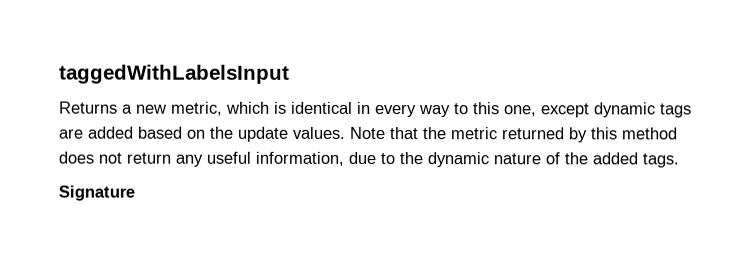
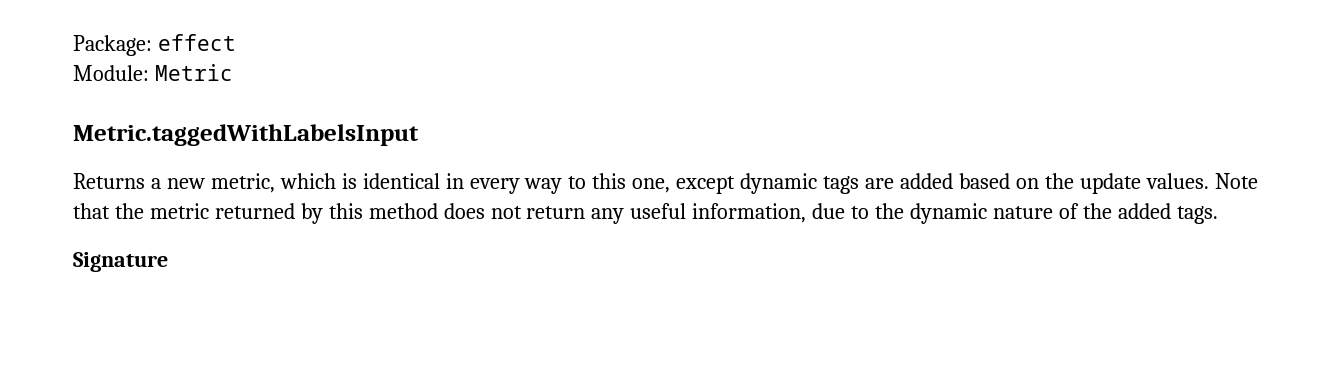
- taggedWithLabelsInput
+ Package: effect
+ Module: Metric
+ Metric.taggedWithLabelsInput

